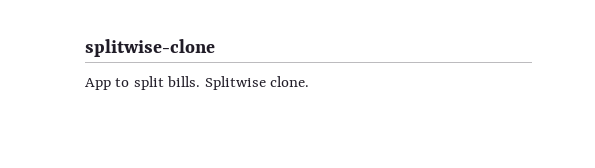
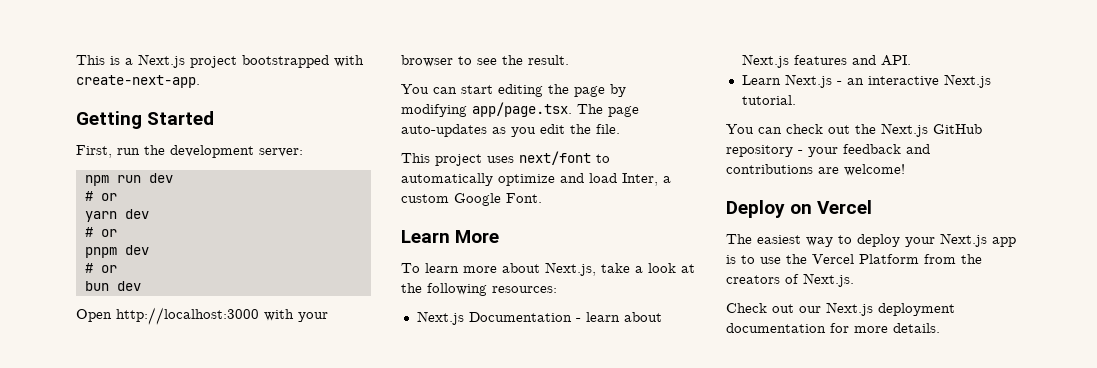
- splitwise-clone
- App to split bills. Splitwise clone.
+ This is a Next.js project bootstrapped with create-next-app.
+ Getting Started
+ First, run the development server:
+ npm run dev
+ # or
+ yarn dev
+ # or
+ pnpm dev
+ # or
+ bun dev
+ Open http://localhost:3000 with your browser to see the result.
+ You can start editing the page by modifying app/page.tsx. The page auto-updates as you edit the file.
+ This project uses next/font to automatically optimize and load Inter, a custom Google Font.
+ Learn More
+ To learn more about Next.js, take a look at the following resources:
+ Next.js Documentation - learn about Next.js features and API.
+ Learn Next.js - an interactive Next.js tutorial.
+ You can check out the Next.js GitHub repository - your feedback and contributions are welcome!
+ Deploy on Vercel
+ The easiest way to deploy your Next.js app is to use the Vercel Platform from the creators of Next.js.
+ Check out our Next.js deployment documentation for more details.

